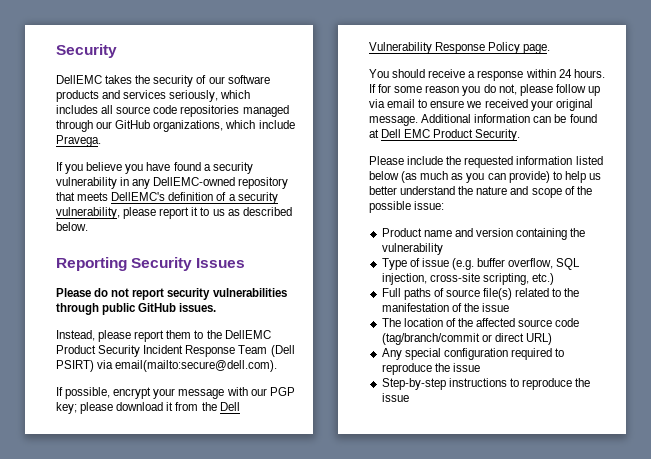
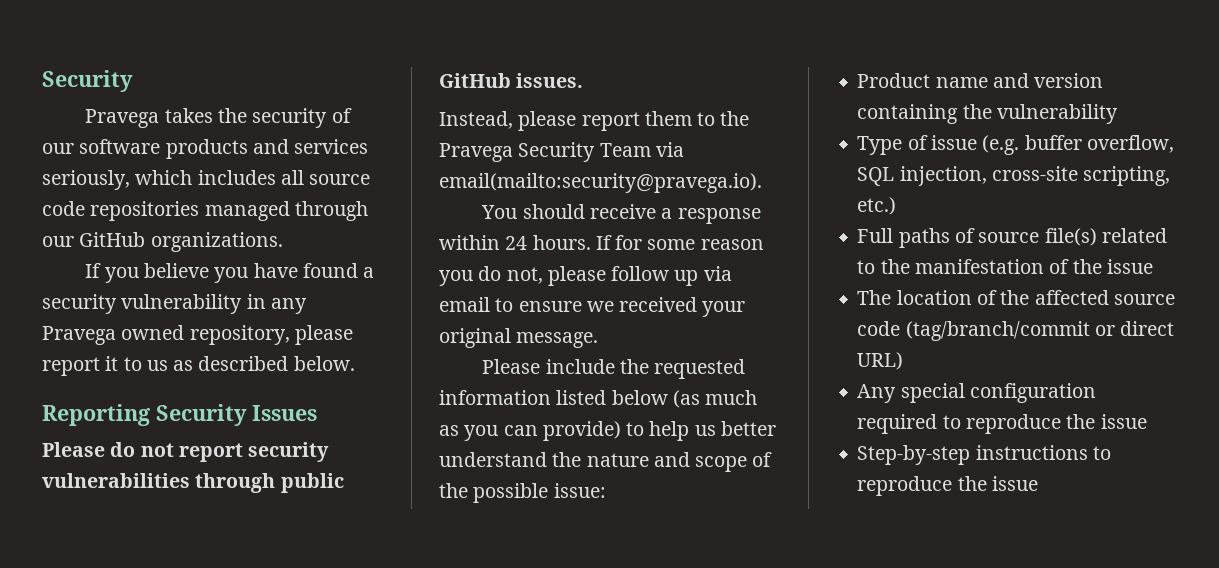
- DellEMC takes the security of our software products and services seriously, which includes all source code repositories managed through our GitHub organizations, which include Pravega.
+ Pravega takes the security of our software products and services seriously, which includes all source code repositories managed through our GitHub organizations.
- If you believe you have found a security vulnerability in any DellEMC-owned repository that meets DellEMC's definition of a security vulnerability, please report it to us as described below.
+ If you believe you have found a security vulnerability in any Pravega owned repository, please report it to us as described below.
- Instead, please report them to the DellEMC Product Security Incident Response Team (Dell PSIRT) via email(mailto:secure@dell.com).
- If possible, encrypt your message with our PGP key; please download it from the Dell Vulnerability Response Policy page.
+ Instead, please report them to the Pravega Security Team via email(mailto:security@pravega.io).
- Additional information can be found at Dell EMC Product Security.

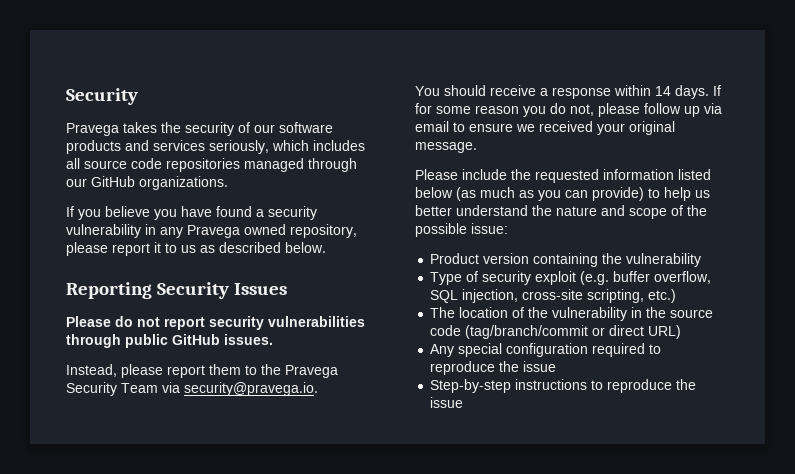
- Instead, please report them to the Pravega Security Team via email(mailto:security@pravega.io).
+ Instead, please report them to the Pravega Security Team via security@pravega.io.
- You should receive a response within 24 hours.
+ You should receive a response within 14 days.
- Product name and version containing the vulnerability
+ Product version containing the vulnerability
- Type of issue (e.g. buffer overflow, SQL injection, cross-site scripting, etc.)
+ Type of security exploit (e.g. buffer overflow, SQL injection, cross-site scripting, etc.)
- Full paths of source file(s) related to the manifestation of the issue
- The location of the affected source code (tag/branch/commit or direct URL)
+ The location of the vulnerability in the source code (tag/branch/commit or direct URL)

